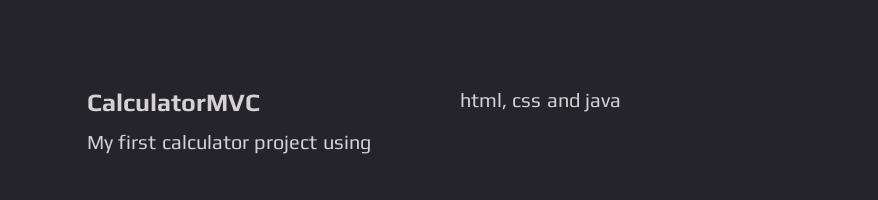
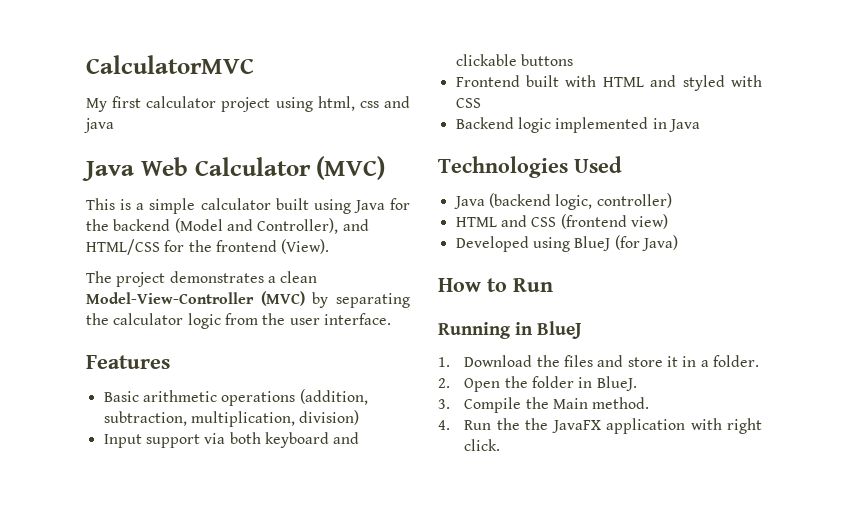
+ Java Web Calculator (MVC)
+ This is a simple calculator built using Java for the backend (Model and Controller), and HTML/CSS for the frontend (View).
+ The project demonstrates a clean Model-View-Controller (MVC) by separating the calculator logic from the user interface.
+ Features
+ Basic arithmetic operations (addition, subtraction, multiplication, division)
+ Input support via both keyboard and clickable buttons
+ Frontend built with HTML and styled with CSS
+ Backend logic implemented in Java
+ Technologies Used
+ Java (backend logic, controller)
+ HTML and CSS (frontend view)
+ Developed using BlueJ (for Java)
+ How to Run
+ Running in BlueJ
+ 1. Download the files and store it in a folder.
+ 2. Open the folder in BlueJ.
+ 3. Compile the Main method.
+ 4. Run the the JavaFX application with right click.

